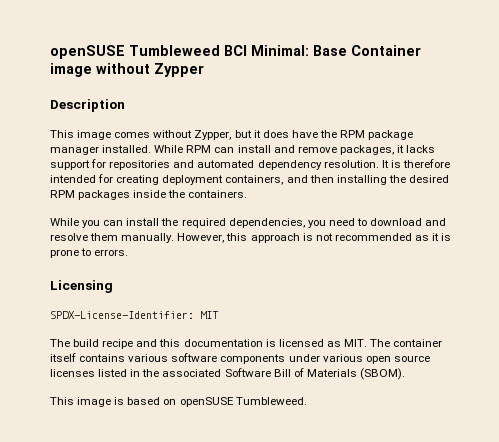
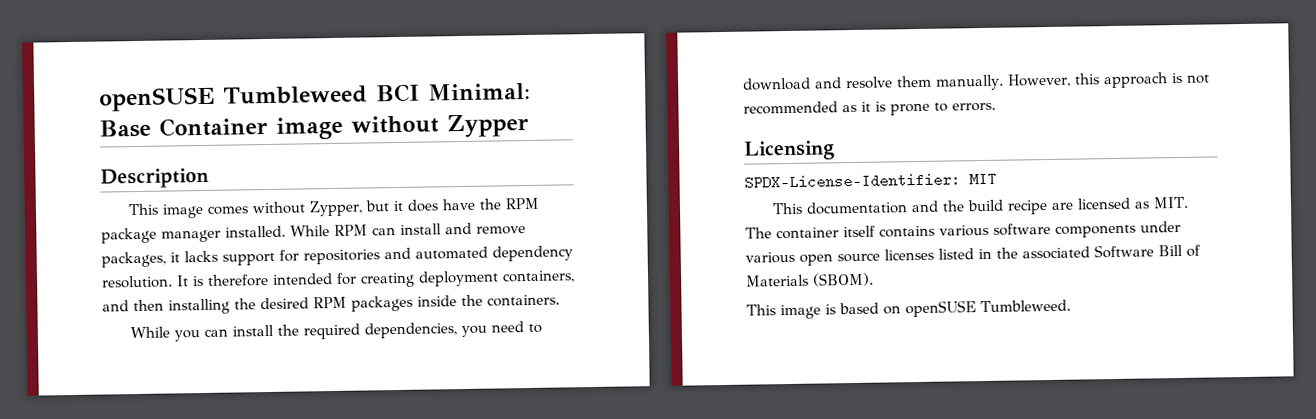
- The build recipe and this documentation is licensed as MIT. The container itself contains various software components under various open source licenses listed in the associated Software Bill of Materials (SBOM).
+ This documentation and the build recipe are licensed as MIT. The container itself contains various software components under various open source licenses listed in the associated Software Bill of Materials (SBOM).

